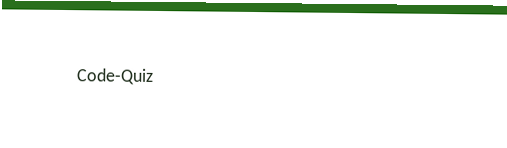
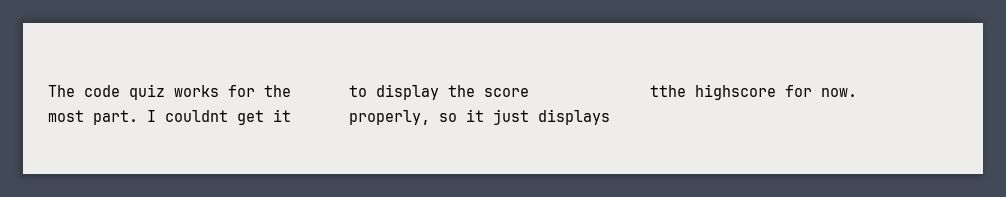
- Code-Quiz
+ The code quiz works for the most part. I couldnt get it to display the score properly, so it just displays tthe highscore for now.

